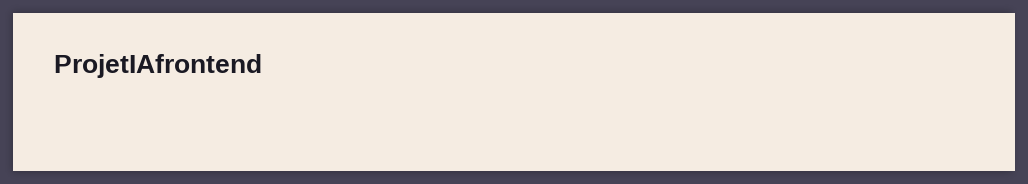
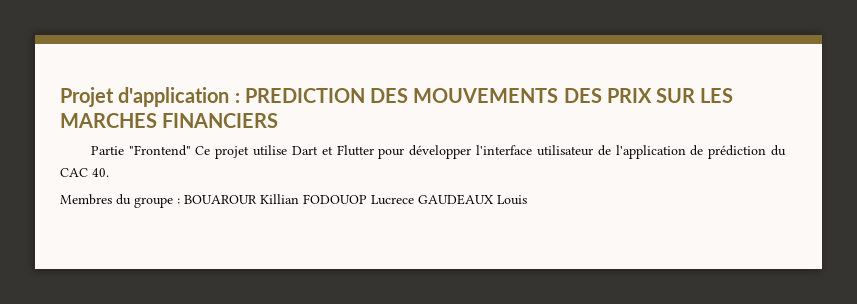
- ProjetIAfrontend
+ Projet d'application : PREDICTION DES MOUVEMENTS DES PRIX SUR LES MARCHES FINANCIERS
+ Partie "Frontend" Ce projet utilise Dart et Flutter pour développer l'interface utilisateur de l'application de prédiction du CAC 40.
+ Membres du groupe : BOUAROUR Killian FODOUOP Lucrece GAUDEAUX Louis

